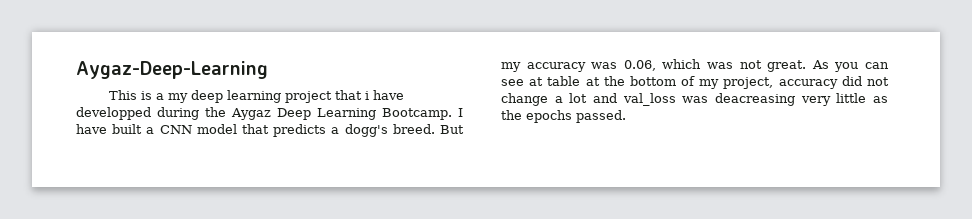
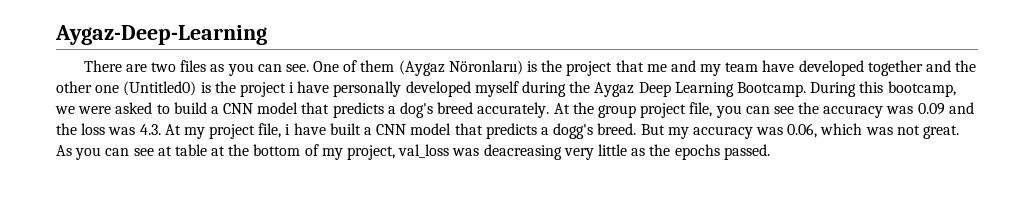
- This is a my deep learning project that i have developped during the Aygaz Deep Learning Bootcamp.
+ There are two files as you can see. One of them (Aygaz Nöronlarıı) is the project that me and my team have developed together and the other one (Untitled0) is the project i have personally developed myself during the Aygaz Deep Learning Bootcamp.
- I have built a CNN model that predicts a dogg's breed.
+ During this bootcamp, we were asked to build a CNN model that predicts a dog's breed accurately. At the group project file, you can see the accuracy was 0.09 and the loss was 4.3. At my project file, i have built a CNN model that predicts a dogg's breed.
- As you can see at table at the bottom of my project, accuracy did not change a lot and val_loss was deacreasing very little as the epochs passed.
+ As you can see at table at the bottom of my project, val_loss was deacreasing very little as the epochs passed.

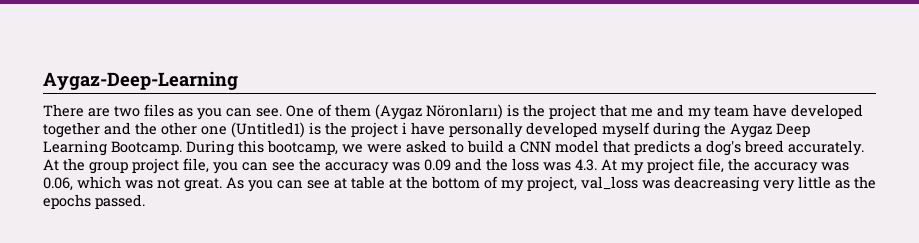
- One of them (Aygaz Nöronlarıı) is the project that me and my team have developed together and the other one (Untitled0) is the project i have personally developed myself during the Aygaz Deep Learning Bootcamp.
+ One of them (Aygaz Nöronlarıı) is the project that me and my team have developed together and the other one (Untitled1) is the project i have personally developed myself during the Aygaz Deep Learning Bootcamp.
- At the group project file, you can see the accuracy was 0.09 and the loss was 4.3. At my project file, i have built a CNN model that predicts a dogg's breed. But my accuracy was 0.06, which was not great.
+ At the group project file, you can see the accuracy was 0.09 and the loss was 4.3. At my project file, the accuracy was 0.06, which was not great.

